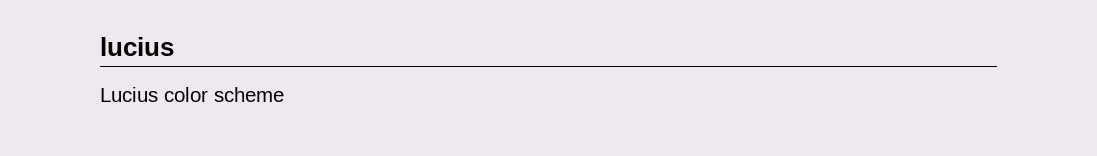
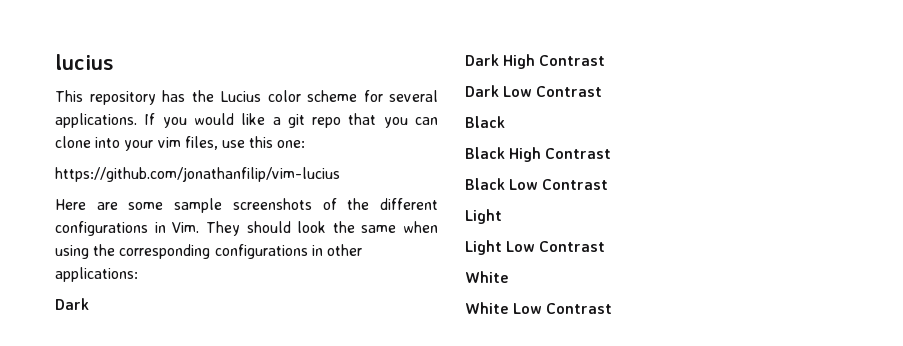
- Lucius color scheme
+ This repository has the Lucius color scheme for several applications. If you would like a git repo that you can clone into your vim files, use this one:
+ https://github.com/jonathanfilip/vim-lucius
+ Here are some sample screenshots of the different configurations in Vim. They should look the same when using the corresponding configurations in other applications:
+ Dark
+ Dark High Contrast
+ Dark Low Contrast
+ Black
+ Black High Contrast
+ Black Low Contrast
+ Light
+ Light Low Contrast
+ White
+ White Low Contrast

